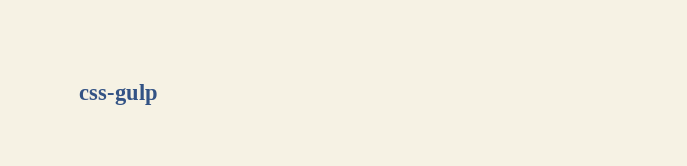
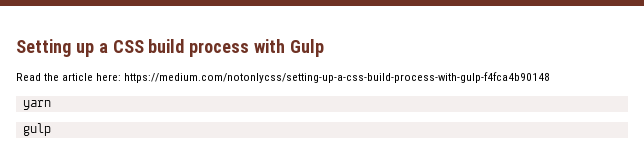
- css-gulp
+ Setting up a CSS build process with Gulp
+ Read the article here: https://medium.com/notonlycss/setting-up-a-css-build-process-with-gulp-f4fca4b90148
+ yarn
+ gulp

